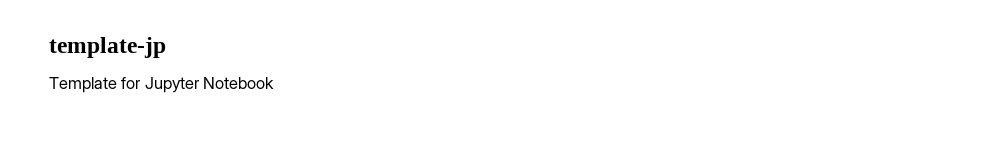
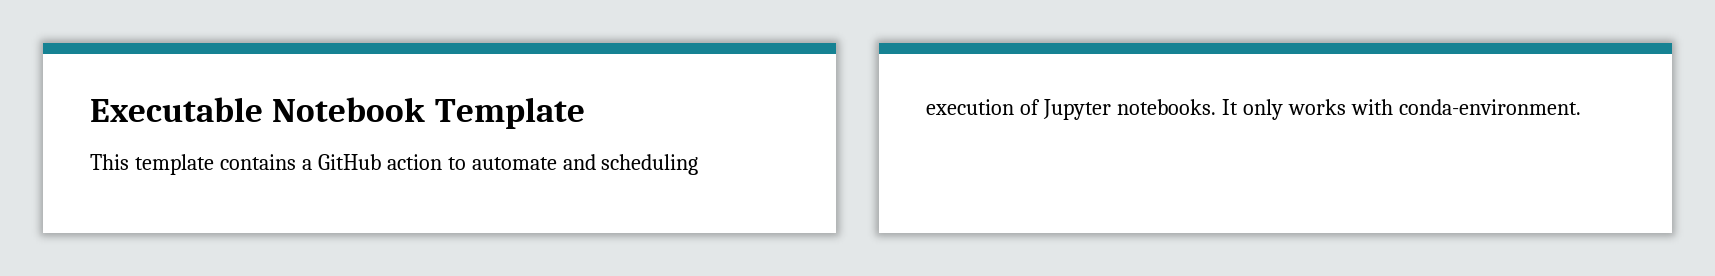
- template-jp
- Template for Jupyter Notebook
+ Executable Notebook Template
+ This template contains a GitHub action to automate and scheduling execution of Jupyter notebooks. It only works with conda-environment.

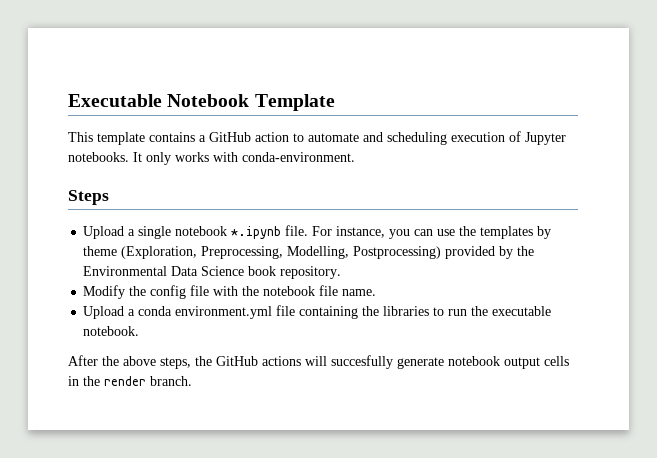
+ Steps
+ Upload a single notebook *.ipynb file. For instance, you can use the templates by theme (Exploration, Preprocessing, Modelling, Postprocessing) provided by the Environmental Data Science book repository.
+ Modify the config file with the notebook file name.
+ Upload a conda environment.yml file containing the libraries to run the executable notebook.
+ After the above steps, the GitHub actions will succesfully generate notebook output cells in the render branch.

